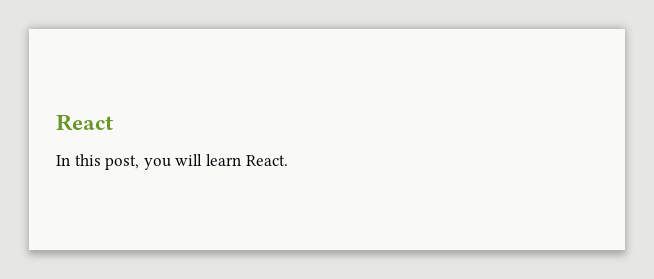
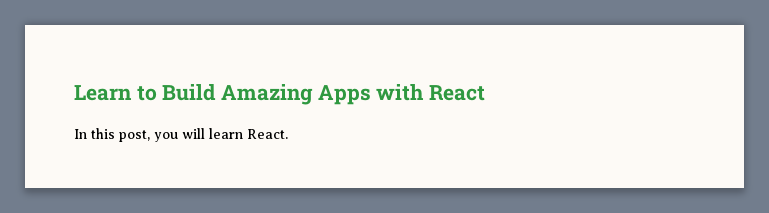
- React
+ Learn to Build Amazing Apps with React

